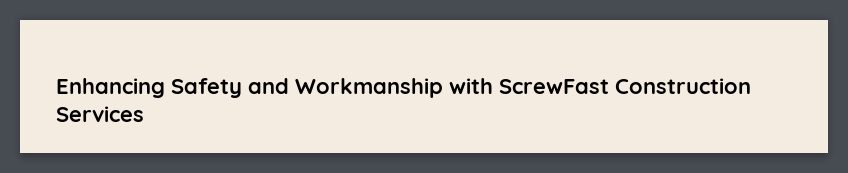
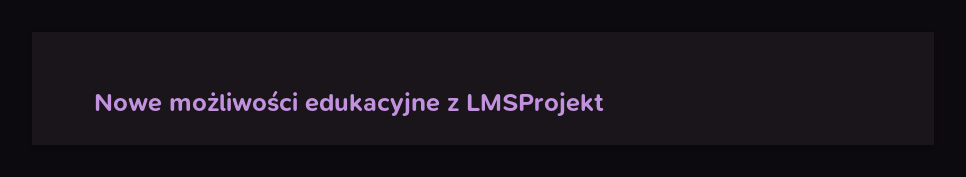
- Enhancing Safety and Workmanship with ScrewFast Construction Services
+ Nowe możliwości edukacyjne z LMSProjekt

